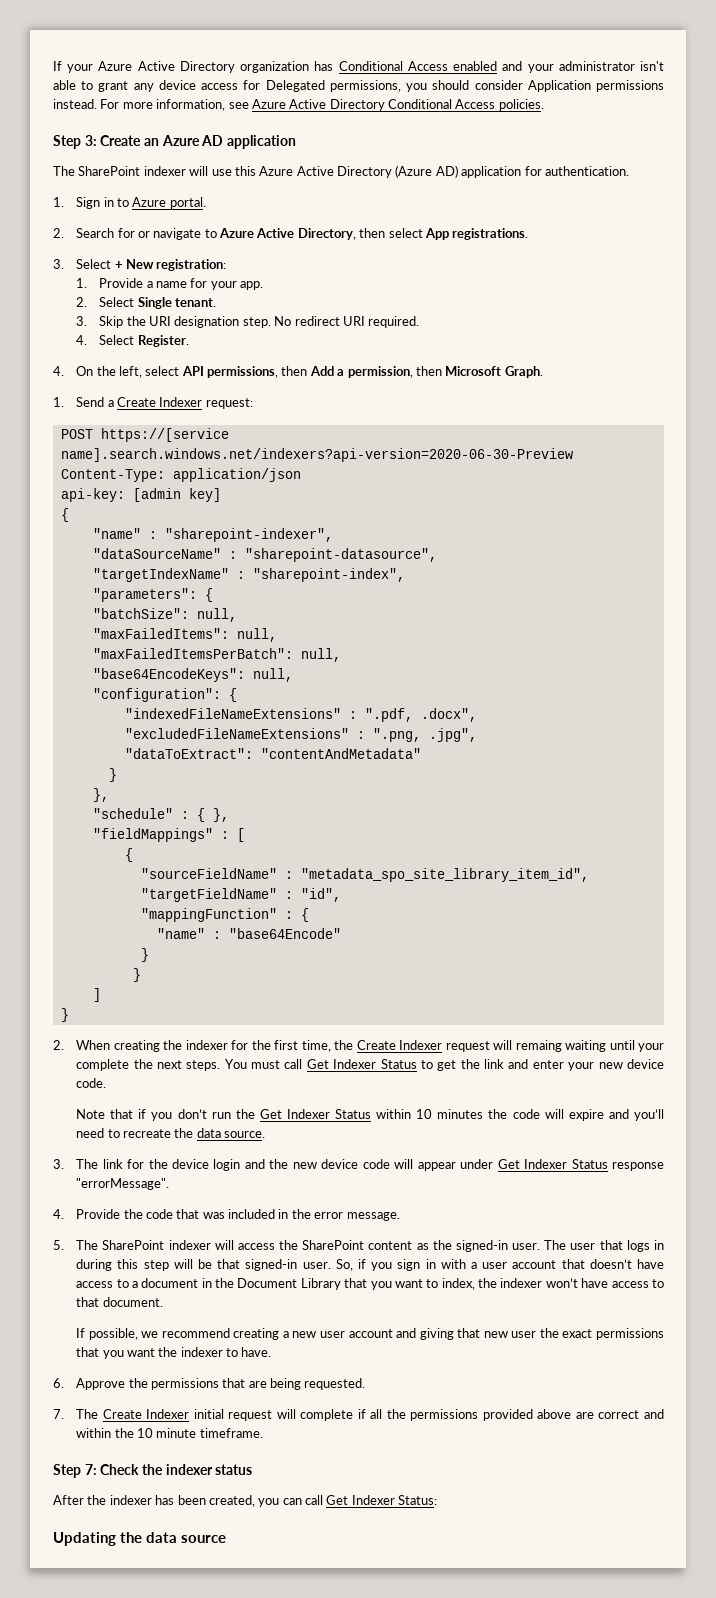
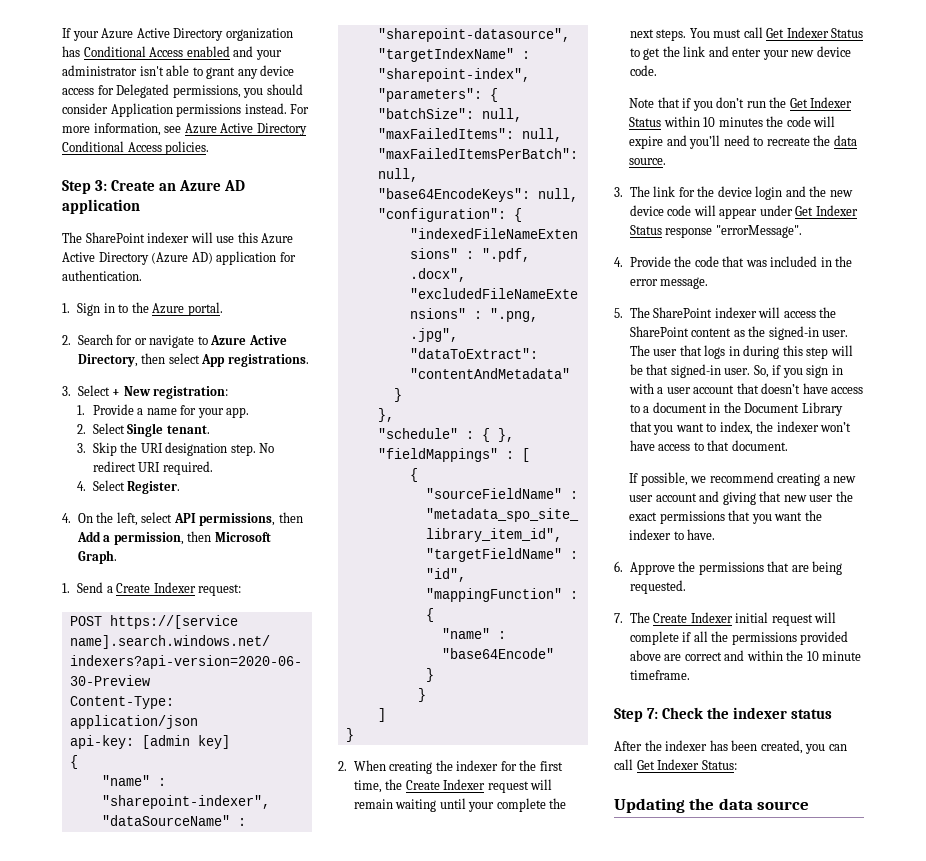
- 1. Sign in to Azure portal.
+ 1. Sign in to the Azure portal.
- 2. When creating the indexer for the first time, the Create Indexer request will remaing waiting until your complete the next steps.
+ 2. When creating the indexer for the first time, the Create Indexer request will remain waiting until your complete the next steps.

